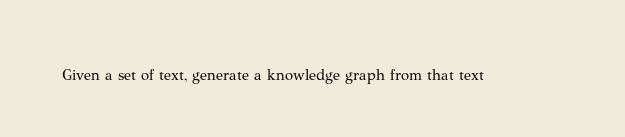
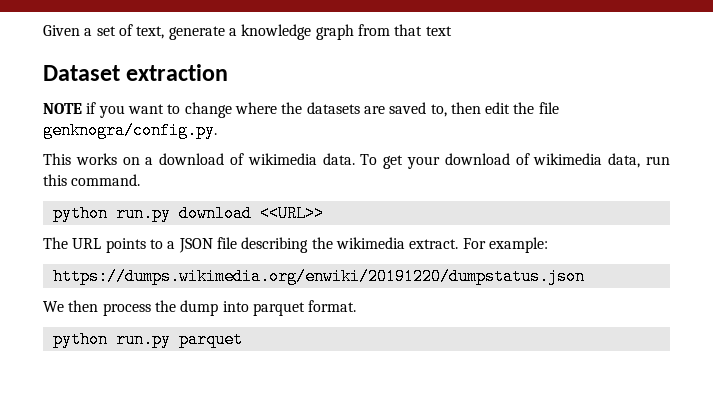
+ Dataset extraction
+ NOTE if you want to change where the datasets are saved to, then edit the file genknogra/config.py.
+ This works on a download of wikimedia data. To get your download of wikimedia data, run this command.
+ python run.py download <<URL>>
+ The URL points to a JSON file describing the wikimedia extract. For example:
+ https://dumps.wikimedia.org/enwiki/20191220/dumpstatus.json
+ We then process the dump into parquet format.
+ python run.py parquet

